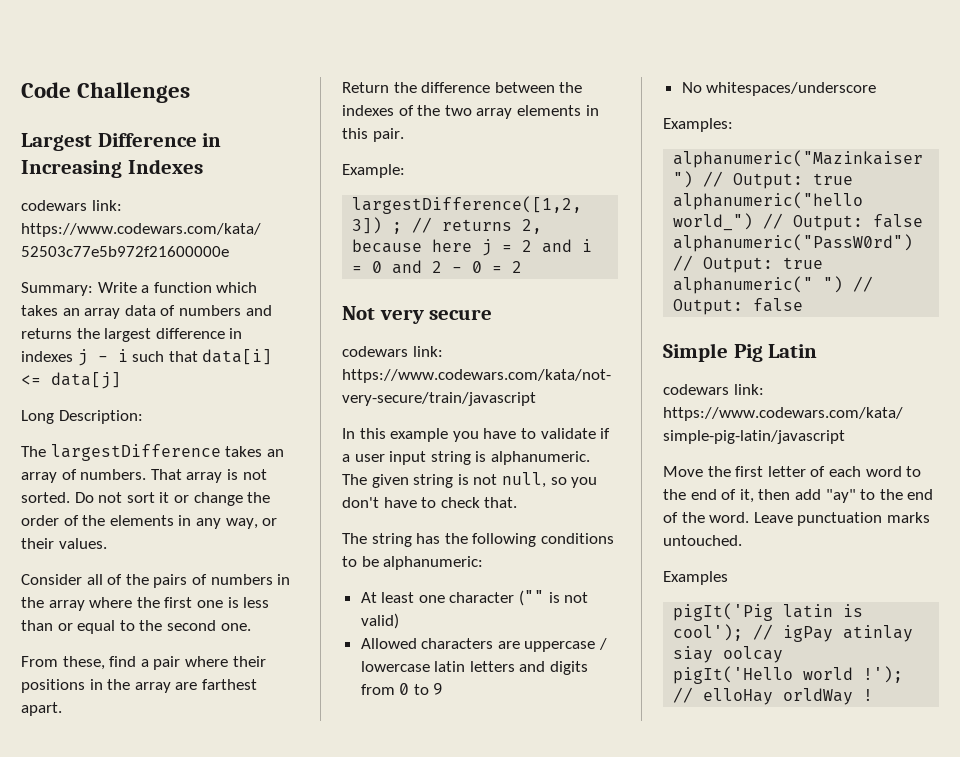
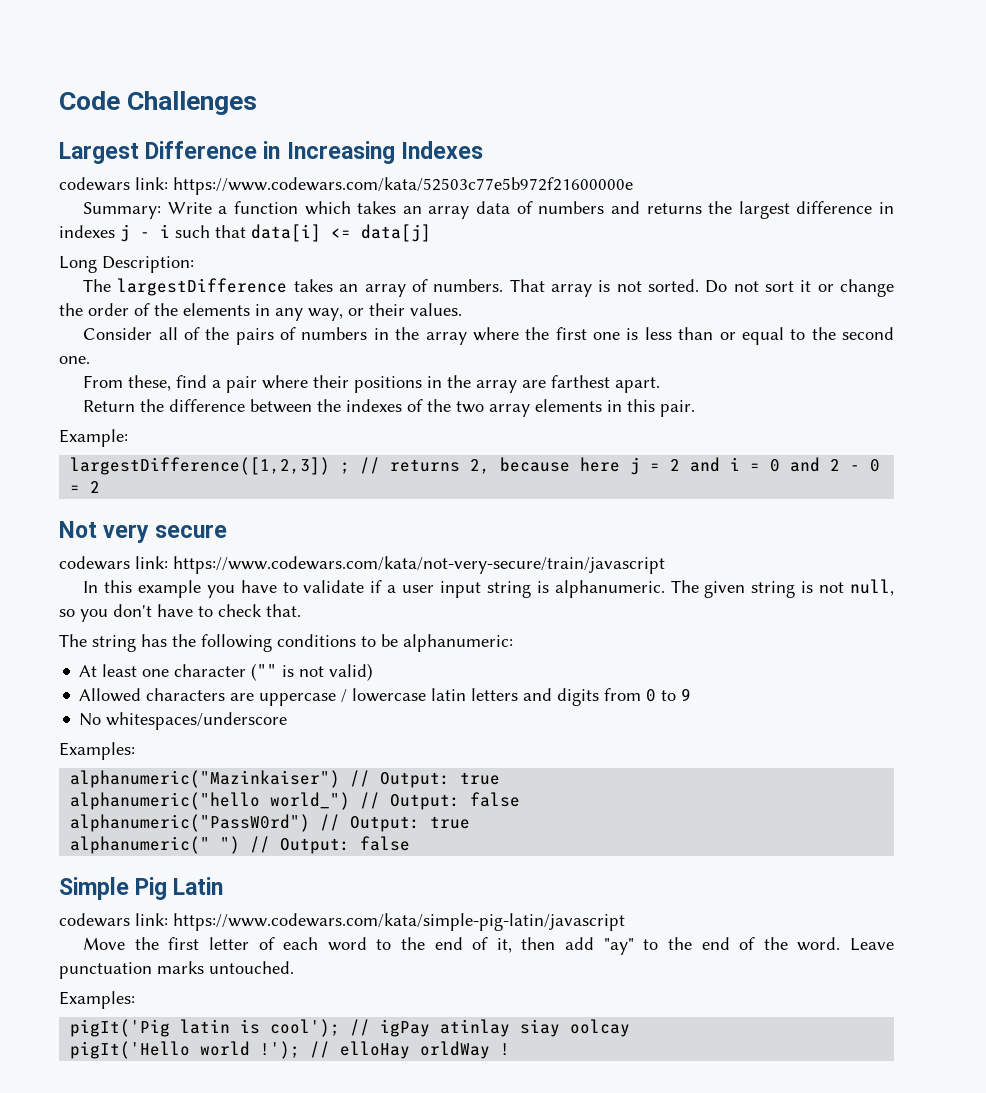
  Leave punctuation marks untouched.
- Examples
+ Examples:

